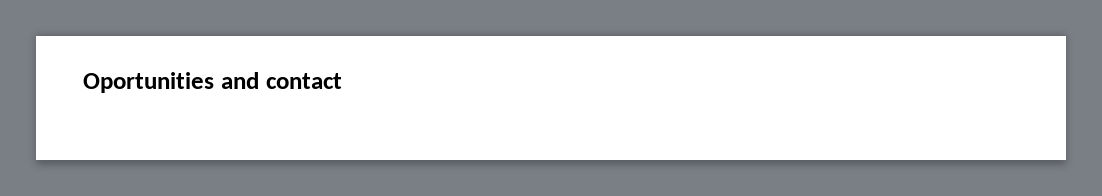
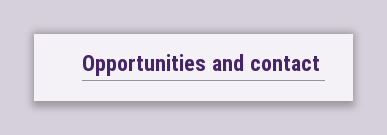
- Oportunities and contact
+ Opportunities and contact

